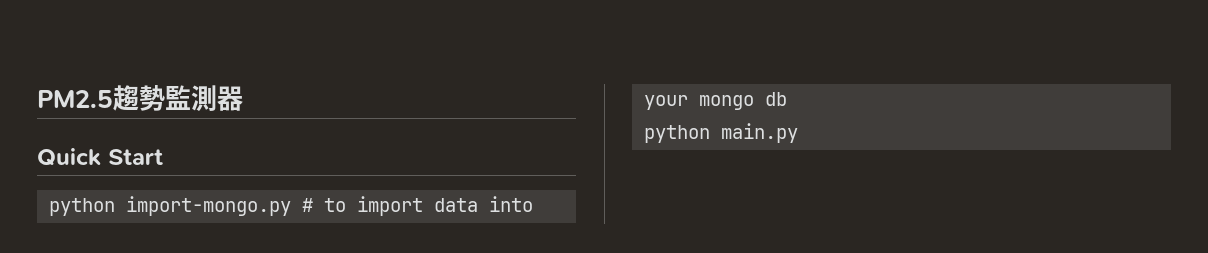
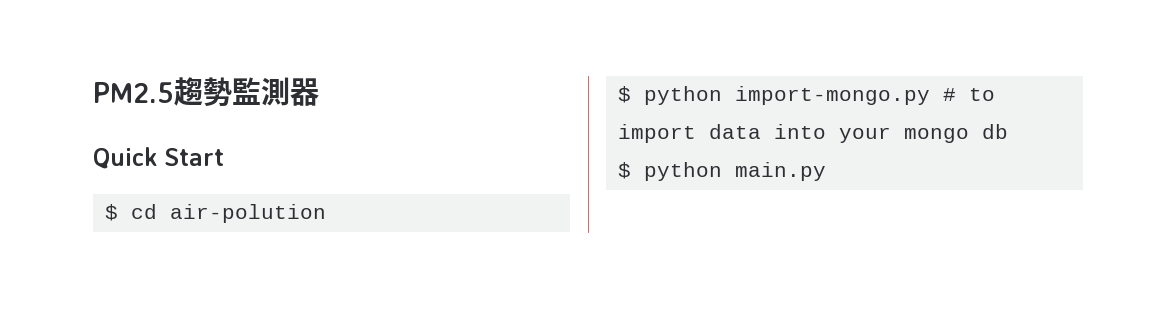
- python import-mongo.py # to import data into your mongo db
+ $ cd air-polution
+ $ python import-mongo.py # to import data into your mongo db
- python main.py
+ $ python main.py

